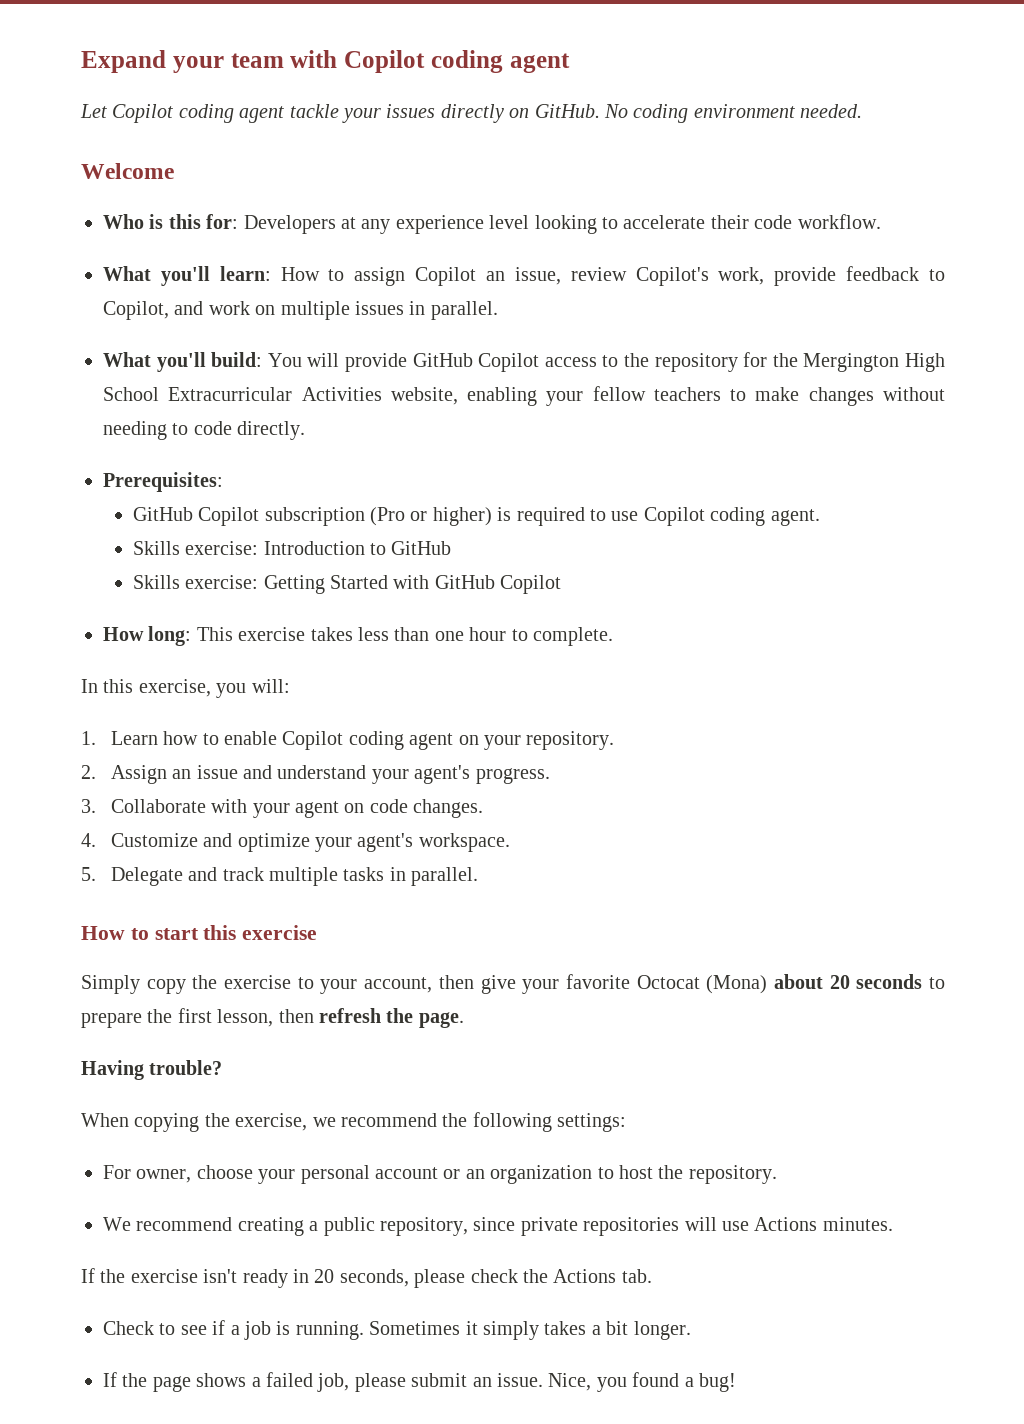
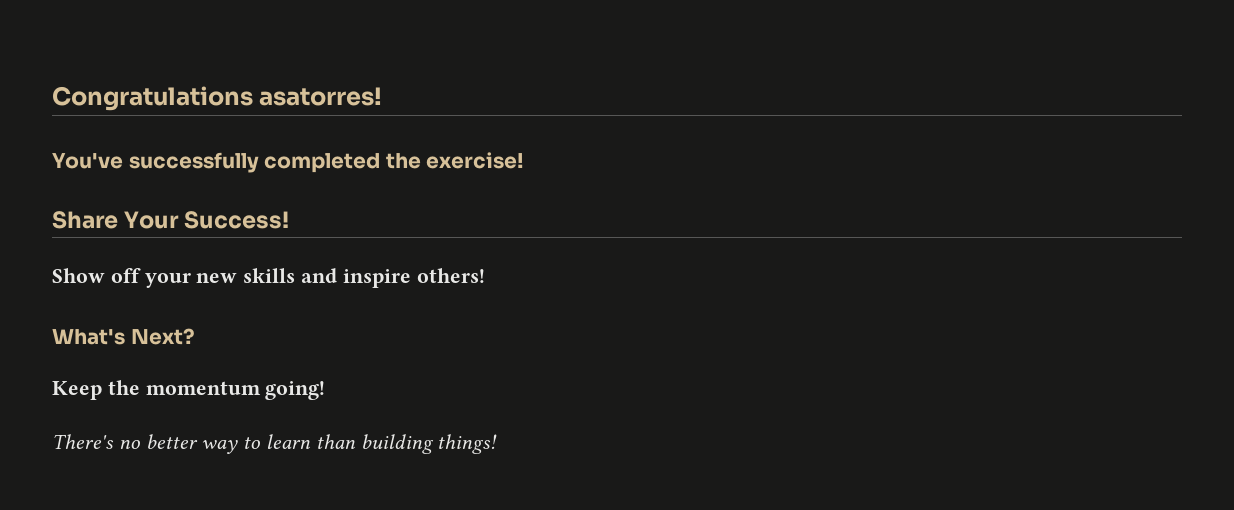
- Expand your team with Copilot coding agent
- Let Copilot coding agent tackle your issues directly on GitHub. No coding environment needed.
- Welcome
- Who is this for: Developers at any experience level looking to accelerate their code workflow.
- What you'll learn: How to assign Copilot an issue, review Copilot's work, provide feedback to Copilot, and work on multiple issues in parallel.
- What you'll build: You will provide GitHub Copilot access to the repository for the Mergington High School Extracurricular Activities website, enabling your fellow teachers to make changes without needing to code directly.
- Prerequisites:
- GitHub Copilot subscription (Pro or higher) is required to use Copilot coding agent.
- Skills exercise: Introduction to GitHub
- Skills exercise: Getting Started with GitHub Copilot
- How long: This exercise takes less than one hour to complete.
- In this exercise, you will:
- 1. Learn how to enable Copilot coding agent on your repository.
- 2. Assign an issue and understand your agent's progress.
- 3. Collaborate with your agent on code changes.
- 4. Customize and optimize your agent's workspace.
- 5. Delegate and track multiple tasks in parallel.
- How to start this exercise
- Simply copy the exercise to your account, then give your favorite Octocat (Mona) about 20 seconds to prepare the first lesson, then refresh the page.
- Having trouble?
- When copying the exercise, we recommend the following settings:
- For owner, choose your personal account or an organization to host the repository.
- We recommend creating a public repository, since private repositories will use Actions minutes.
- If the exercise isn't ready in 20 seconds, please check the Actions tab.
- Check to see if a job is running. Sometimes it simply takes a bit longer.
- If the page shows a failed job, please submit an issue. Nice, you found a bug!
+ Congratulations asatorres!
+ You've successfully completed the exercise!
+ Share Your Success!
+ Show off your new skills and inspire others!
+ What's Next?
+ Keep the momentum going!
+ There's no better way to learn than building things!

